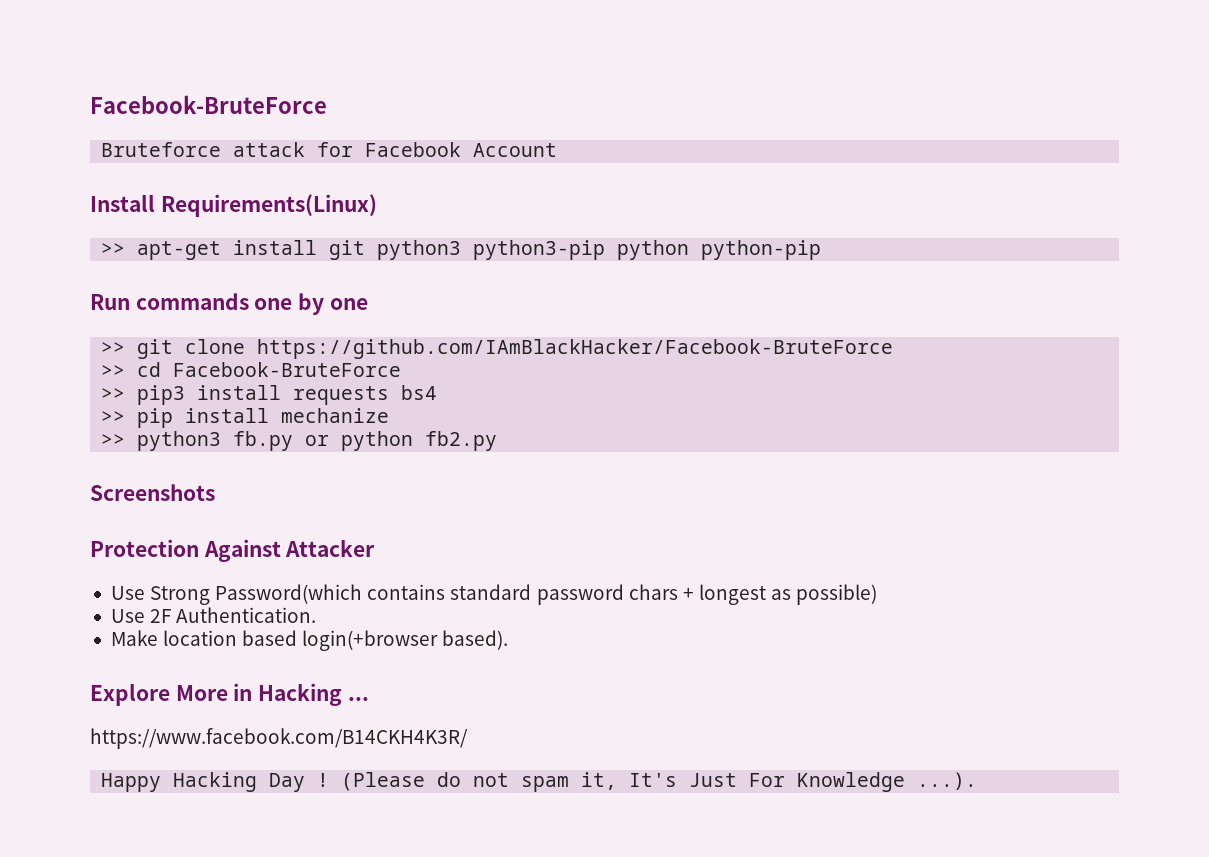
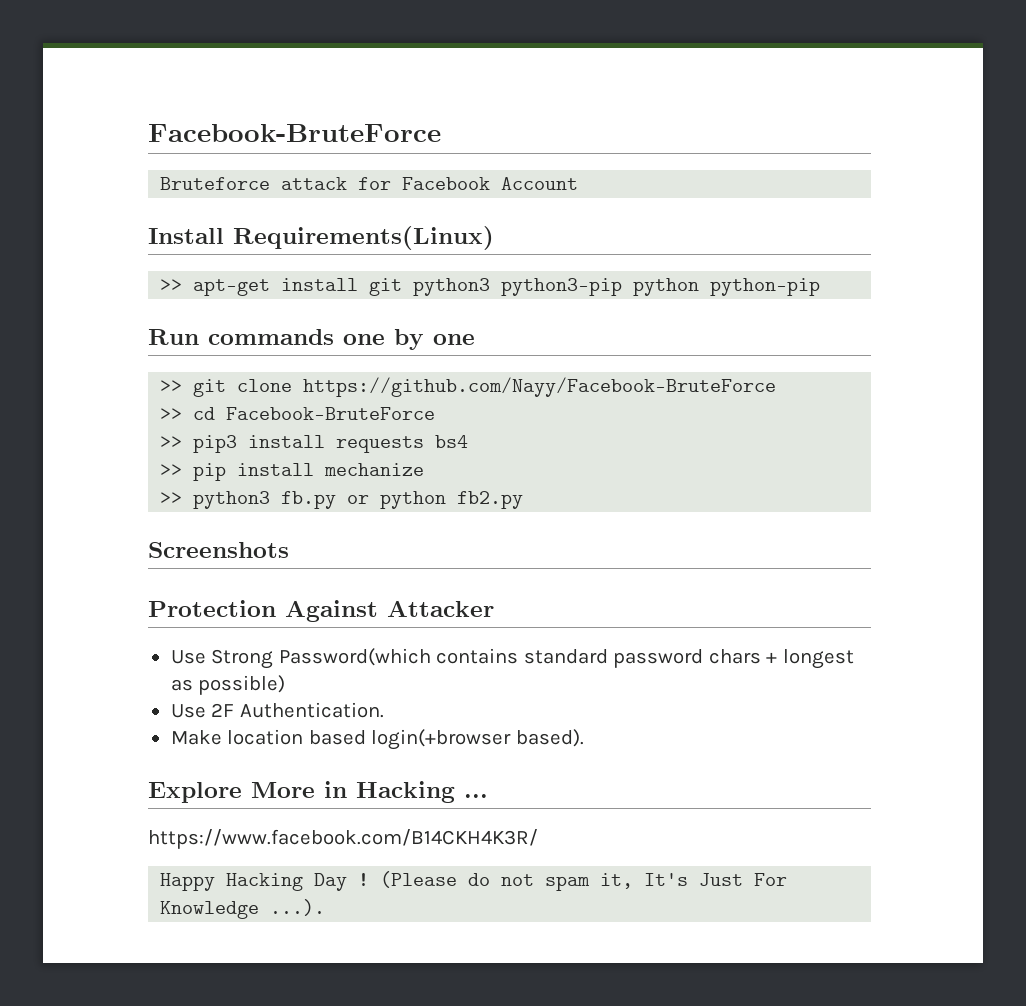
- >> git clone https://github.com/IAmBlackHacker/Facebook-BruteForce
+ >> git clone https://github.com/Nayy/Facebook-BruteForce

